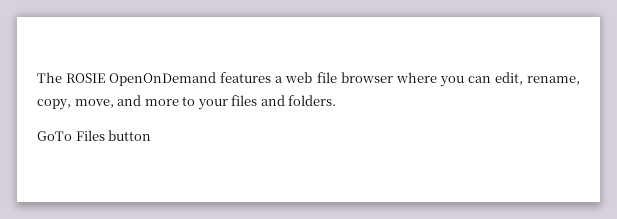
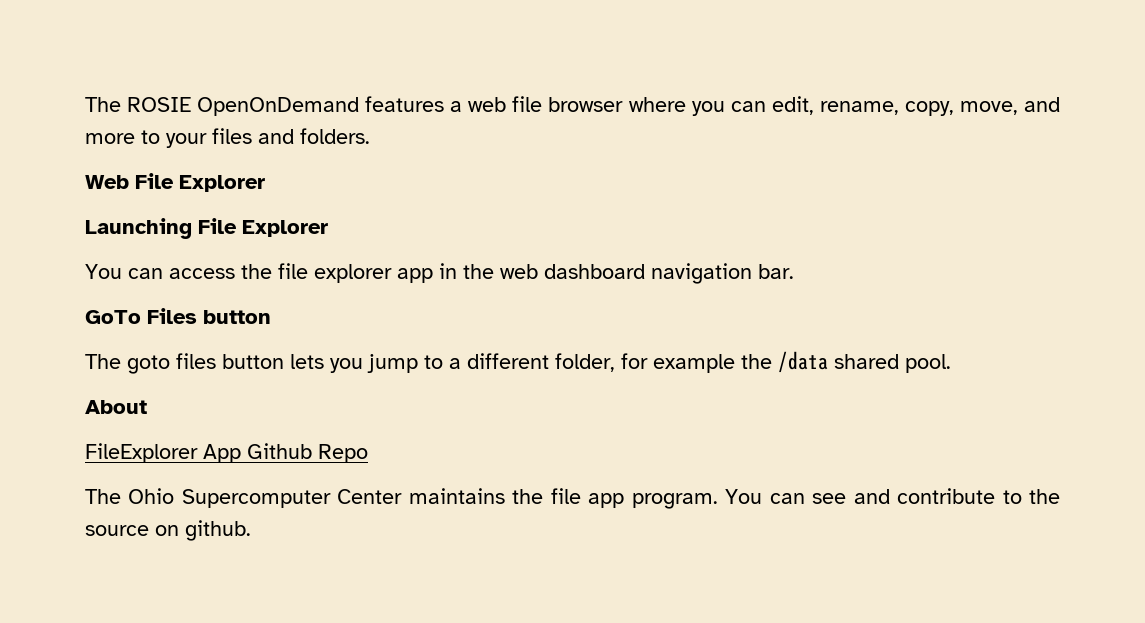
+ Web File Explorer
+ Launching File Explorer
+ You can access the file explorer app in the web dashboard navigation bar.
  GoTo Files button
+ The goto files button lets you jump to a different folder, for example the /data shared pool.
+ About
+ FileExplorer App Github Repo
+ The Ohio Supercomputer Center maintains the file app program. You can see and contribute to the source on github.

